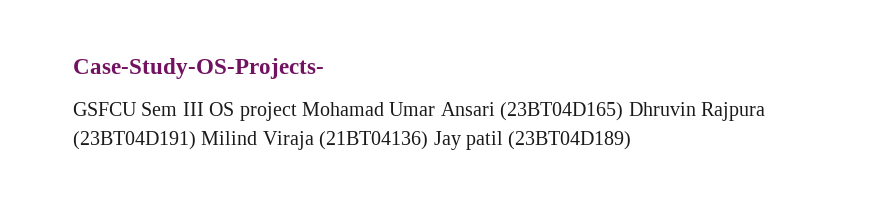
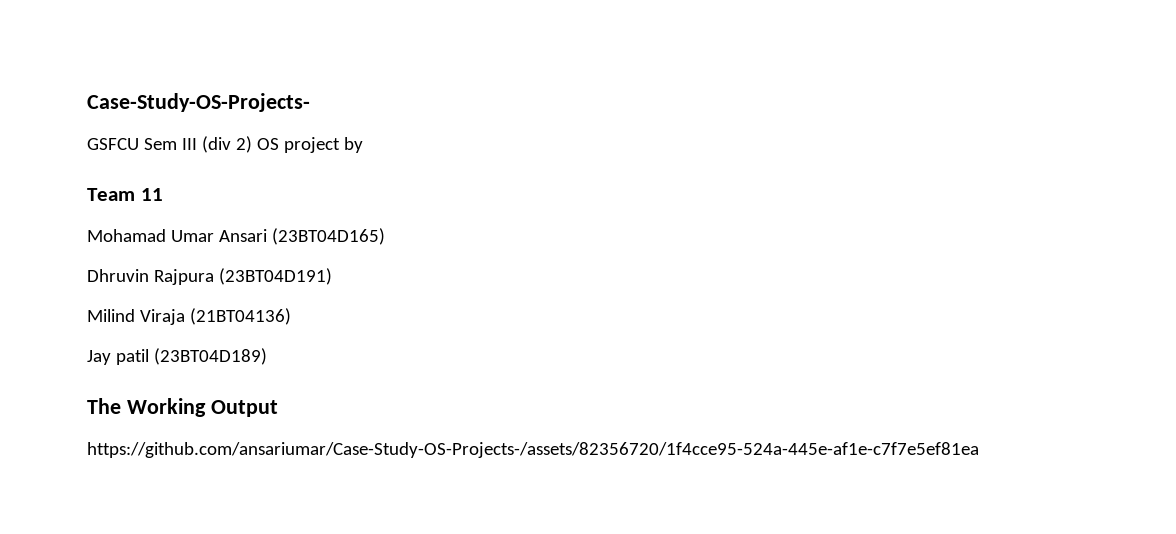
- GSFCU Sem III OS project Mohamad Umar Ansari (23BT04D165) Dhruvin Rajpura (23BT04D191) Milind Viraja (21BT04136) Jay patil (23BT04D189)
+ GSFCU Sem III (div 2) OS project by
+ Team 11
+ Mohamad Umar Ansari (23BT04D165)
+ Dhruvin Rajpura (23BT04D191)
+ Milind Viraja (21BT04136)
+ Jay patil (23BT04D189)
+ The Working Output
+ https://github.com/ansariumar/Case-Study-OS-Projects-/assets/82356720/1f4cce95-524a-445e-af1e-c7f7e5ef81ea

